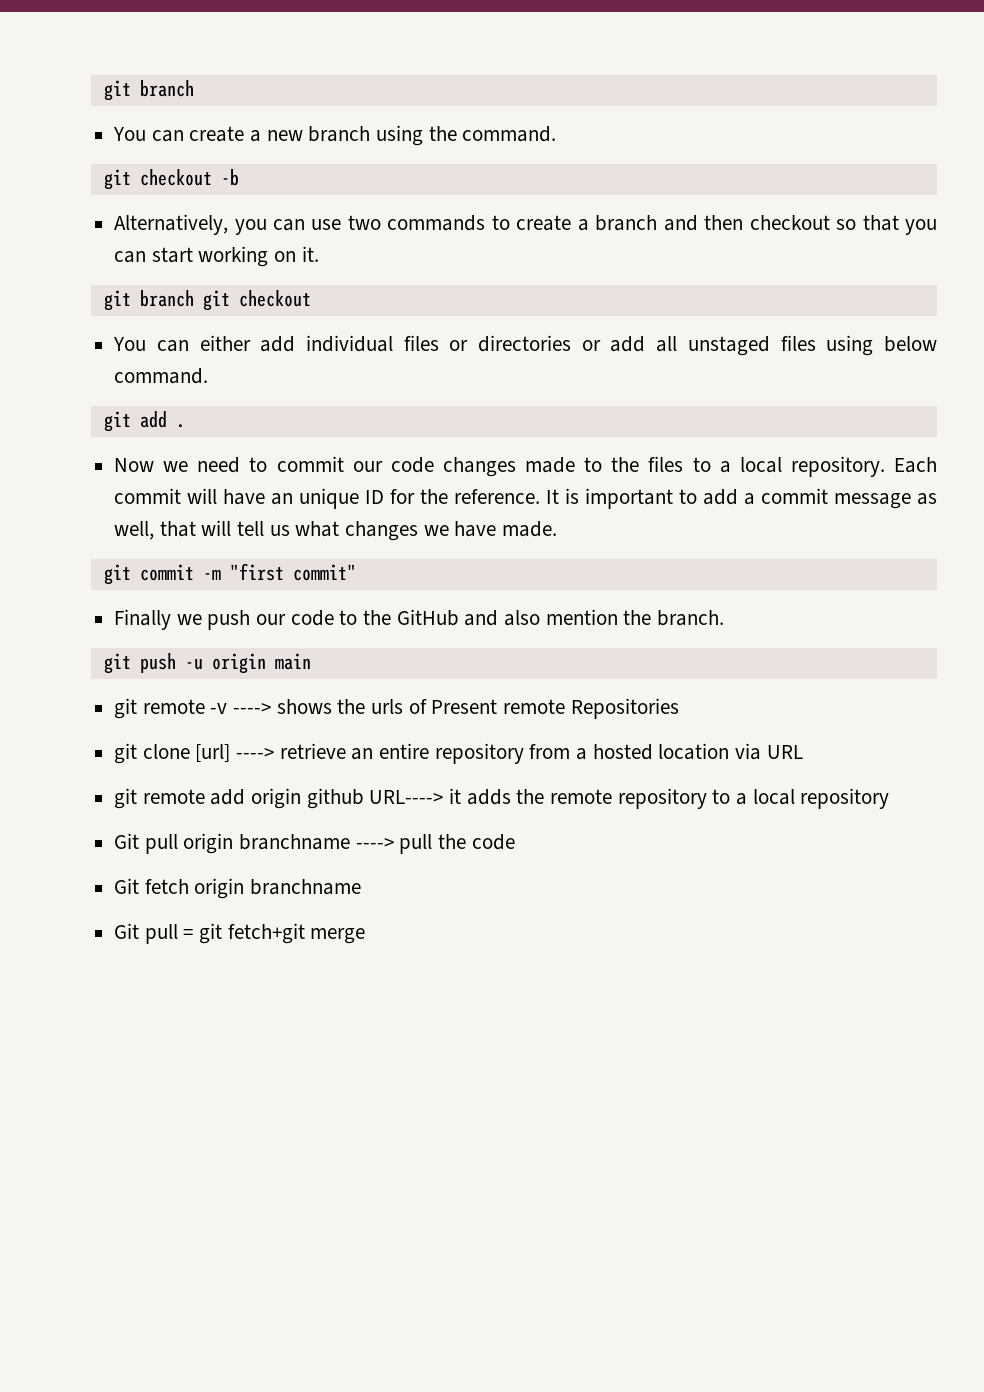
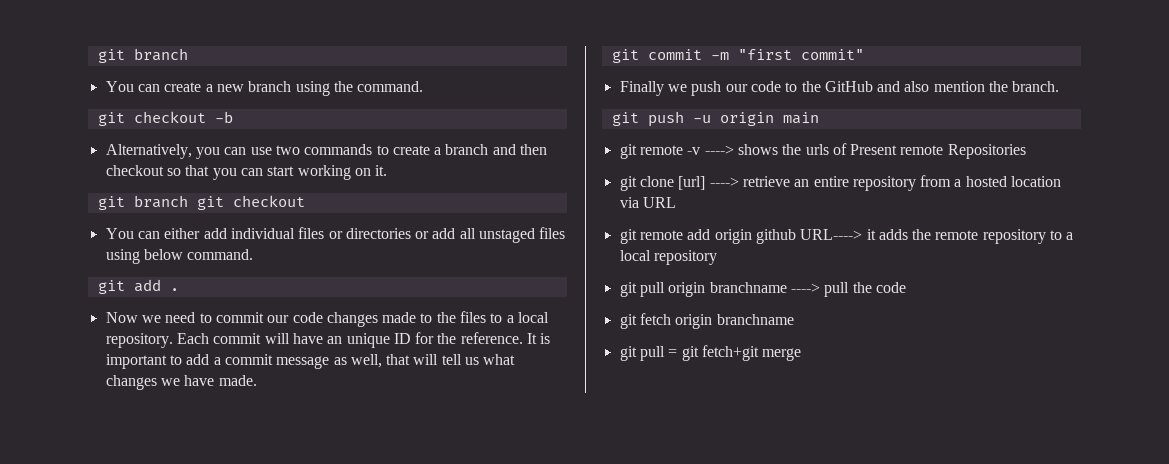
- Git pull origin branchname ----> pull the code
+ git pull origin branchname ----> pull the code
- Git fetch origin branchname
+ git fetch origin branchname
- Git pull = git fetch+git merge
+ git pull = git fetch+git merge

